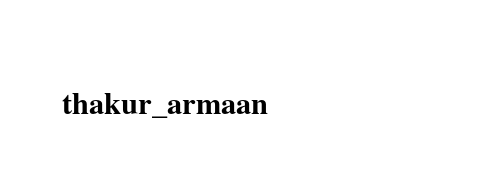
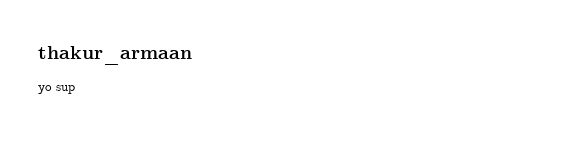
+ yo sup

